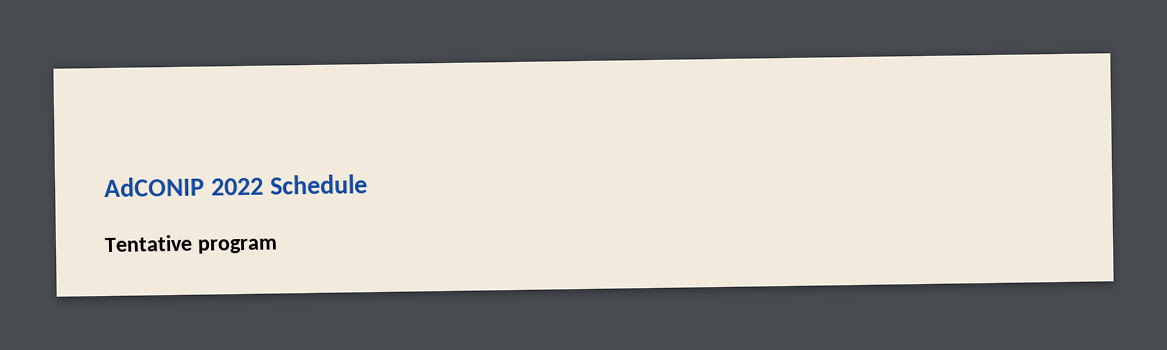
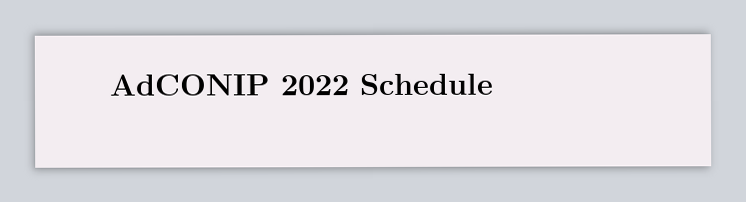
- Tentative program

